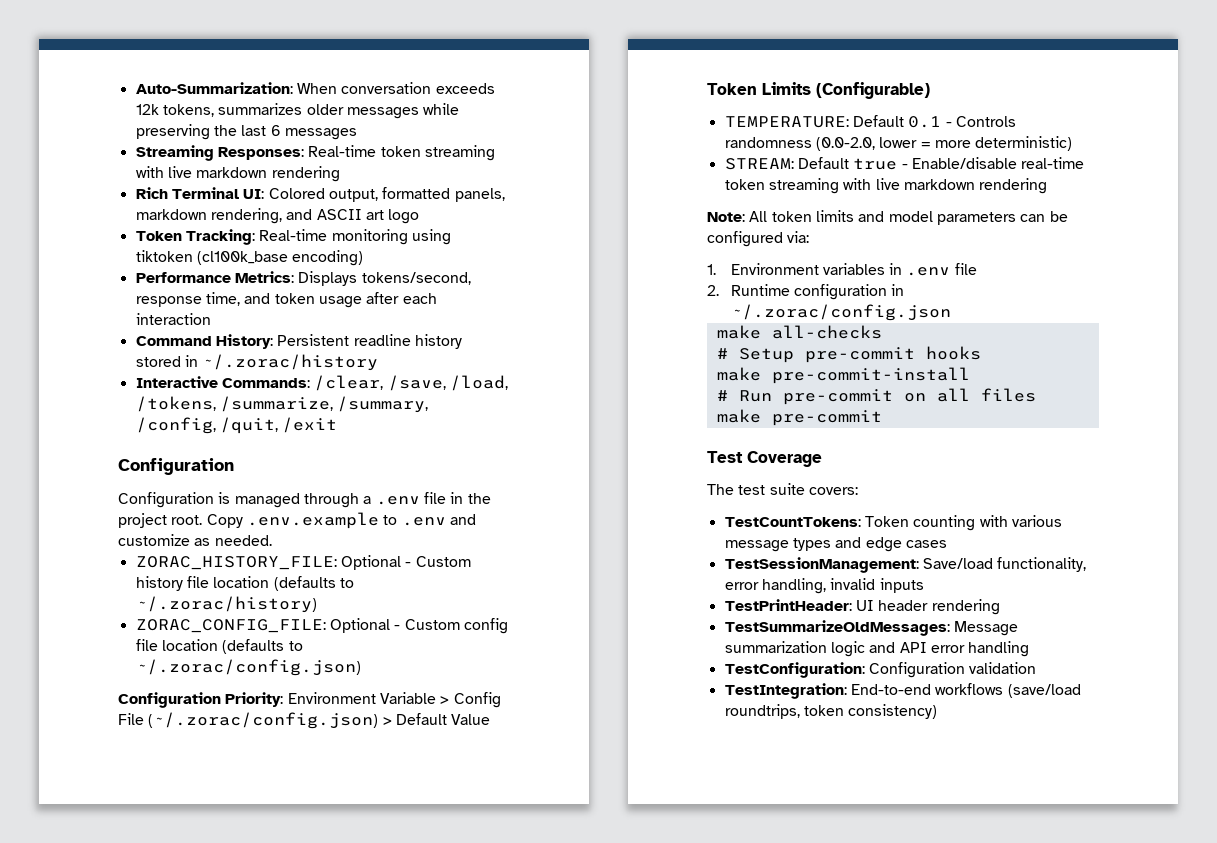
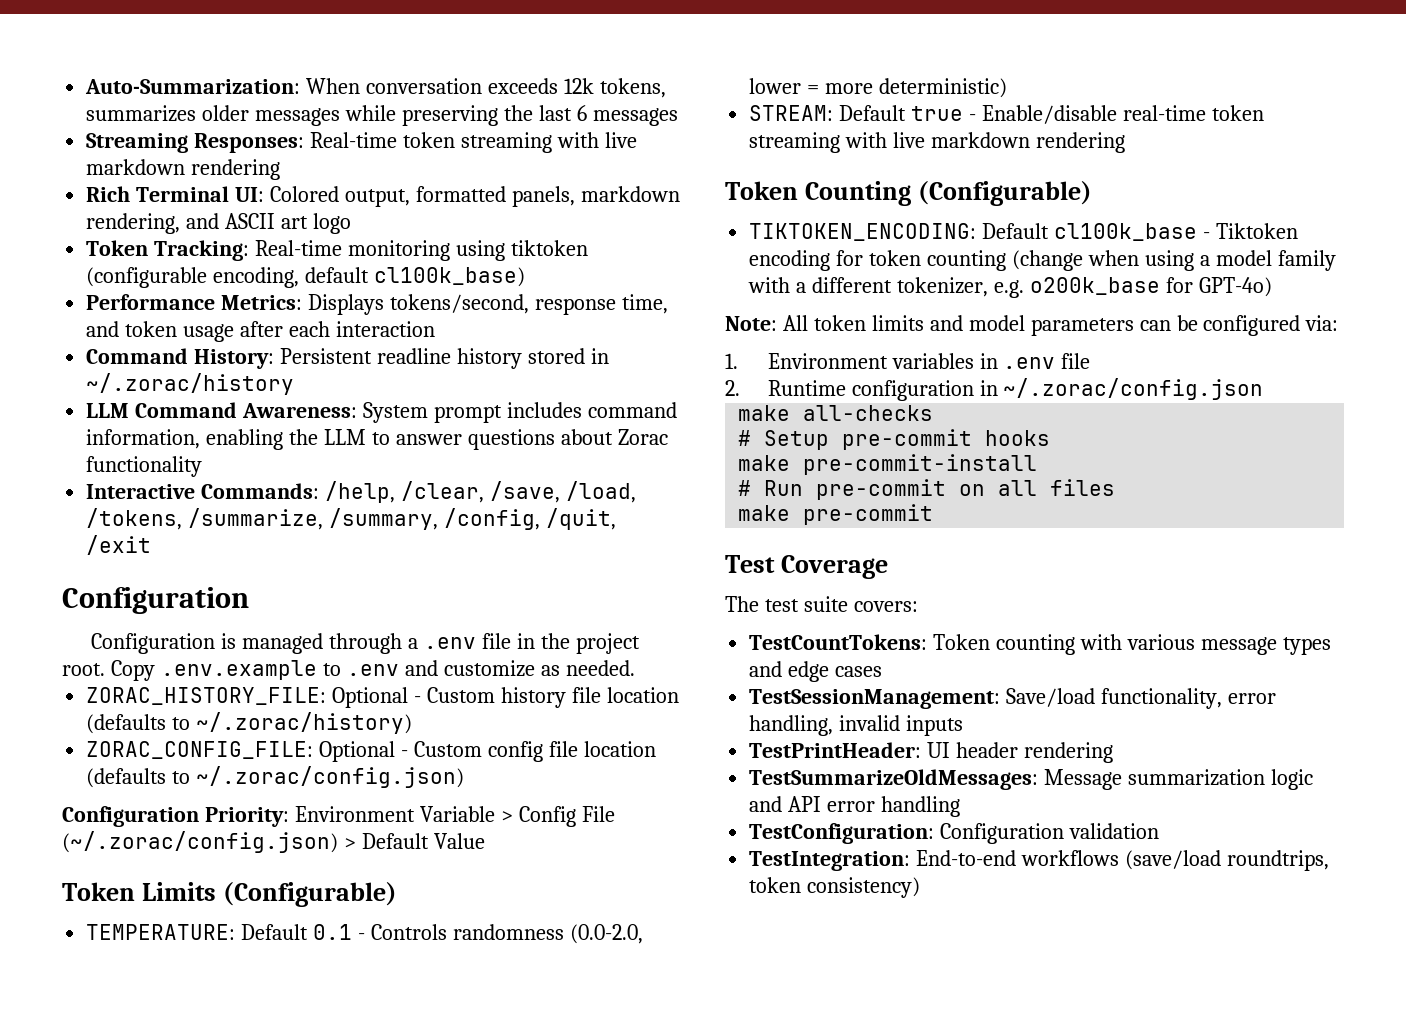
- Token Tracking: Real-time monitoring using tiktoken (cl100k_base encoding)
+ Token Tracking: Real-time monitoring using tiktoken (configurable encoding, default cl100k_base)
+ LLM Command Awareness: System prompt includes command information, enabling the LLM to answer questions about Zorac functionality
- Interactive Commands: /clear, /save, /load, /tokens, /summarize, /summary, /config, /quit, /exit
+ Interactive Commands: /help, /clear, /save, /load, /tokens, /summarize, /summary, /config, /quit, /exit
+ Token Counting (Configurable)
+ TIKTOKEN_ENCODING: Default cl100k_base - Tiktoken encoding for token counting (change when using a model family with a different tokenizer, e.g. o200k_base for GPT-4o)

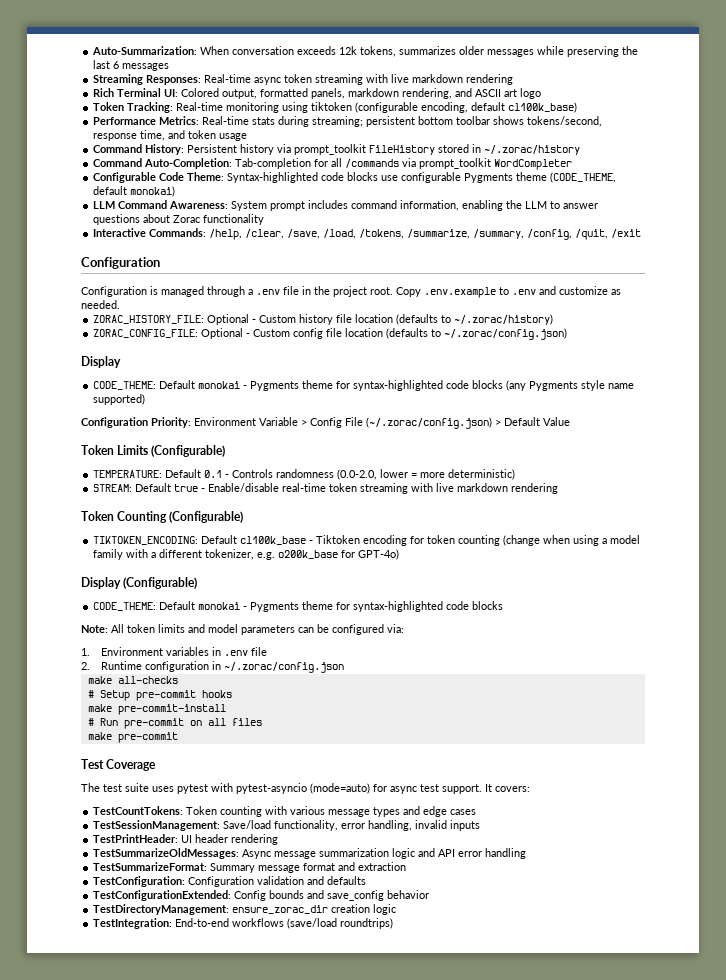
- Streaming Responses: Real-time token streaming with live markdown rendering
+ Streaming Responses: Real-time async token streaming with live markdown rendering
- Performance Metrics: Displays tokens/second, response time, and token usage after each interaction
+ Performance Metrics: Real-time stats during streaming; persistent bottom toolbar shows tokens/second, response time, and token usage
- Command History: Persistent readline history stored in ~/.zorac/history
+ Command History: Persistent history via prompt_toolkit FileHistory stored in ~/.zorac/history
+ Command Auto-Completion: Tab-completion for all /commands via prompt_toolkit WordCompleter
+ Configurable Code Theme: Syntax-highlighted code blocks use configurable Pygments theme (CODE_THEME, default monokai)
  ZORAC_CONFIG_FILE: Optional - Custom config file location (defaults to ~/.zorac/config.json)
+ Display
+ CODE_THEME: Default monokai - Pygments theme for syntax-highlighted code blocks (any Pygments style name supported)
+ Display (Configurable)
+ CODE_THEME: Default monokai - Pygments theme for syntax-highlighted code blocks
- The test suite covers:
+ The test suite uses pytest with pytest-asyncio (mode=auto) for async test support. It covers:
- TestSummarizeOldMessages: Message summarization logic and API error handling
+ TestSummarizeOldMessages: Async message summarization logic and API error handling
- TestConfiguration: Configuration validation
+ TestSummarizeFormat: Summary message format and extraction
+ TestConfiguration: Configuration validation and defaults
+ TestConfigurationExtended: Config bounds and save_config behavior
+ TestDirectoryManagement: ensure_zorac_dir creation logic
- TestIntegration: End-to-end workflows (save/load roundtrips, token consistency)
+ TestIntegration: End-to-end workflows (save/load roundtrips)

